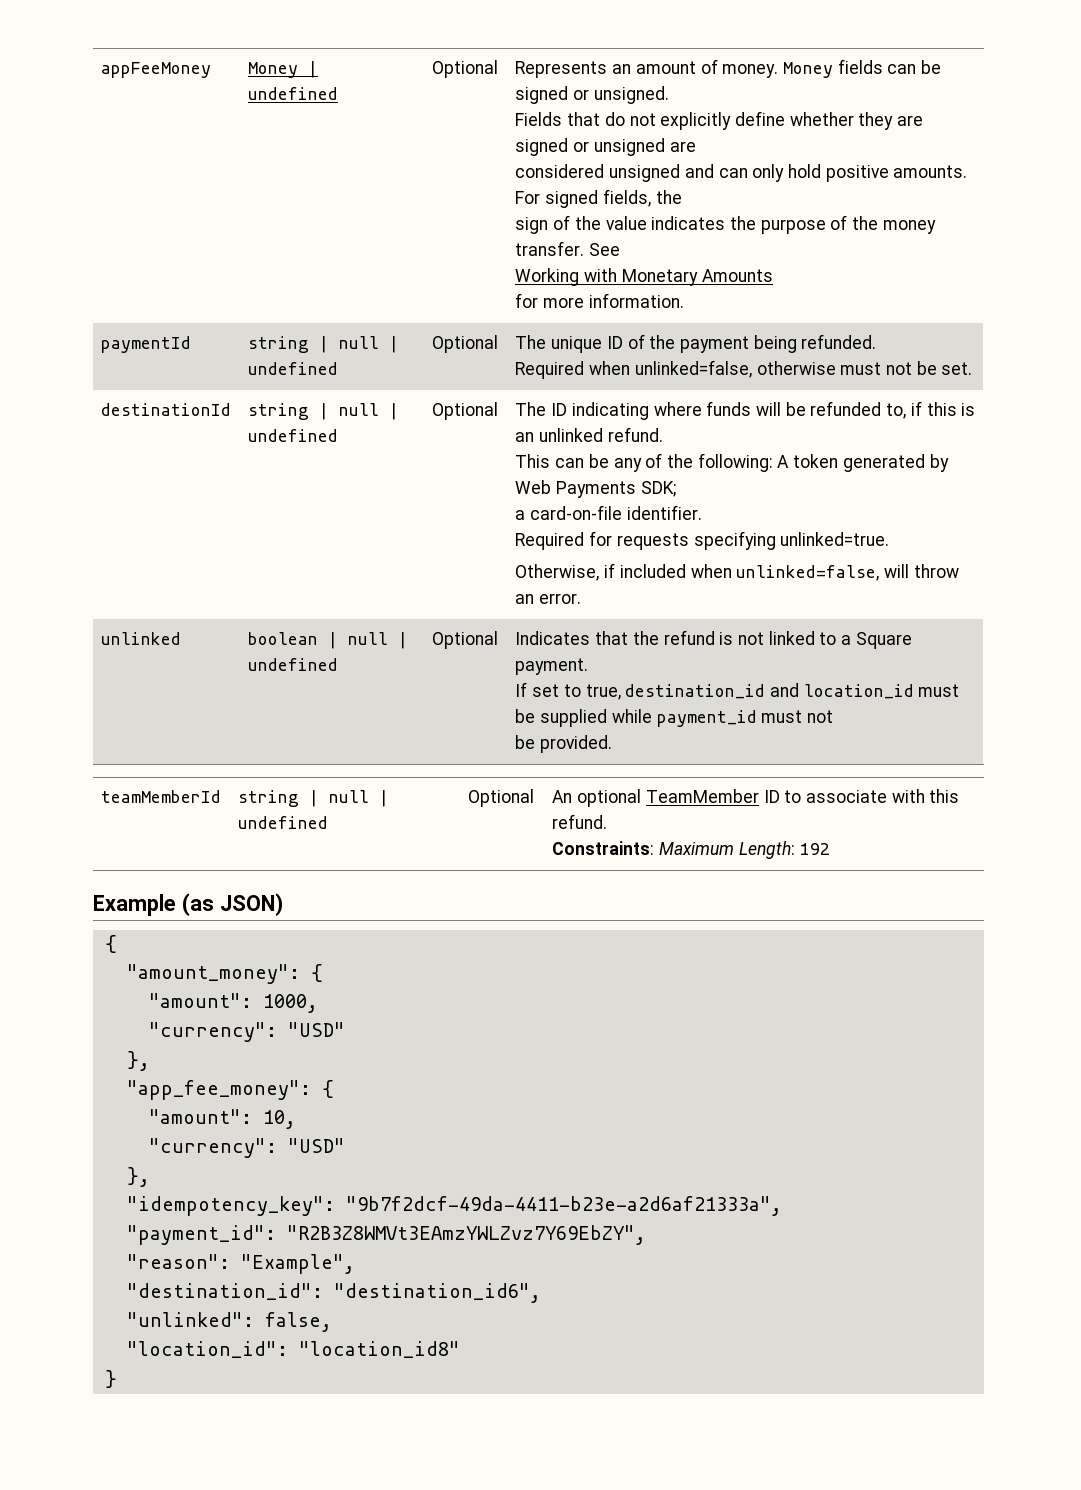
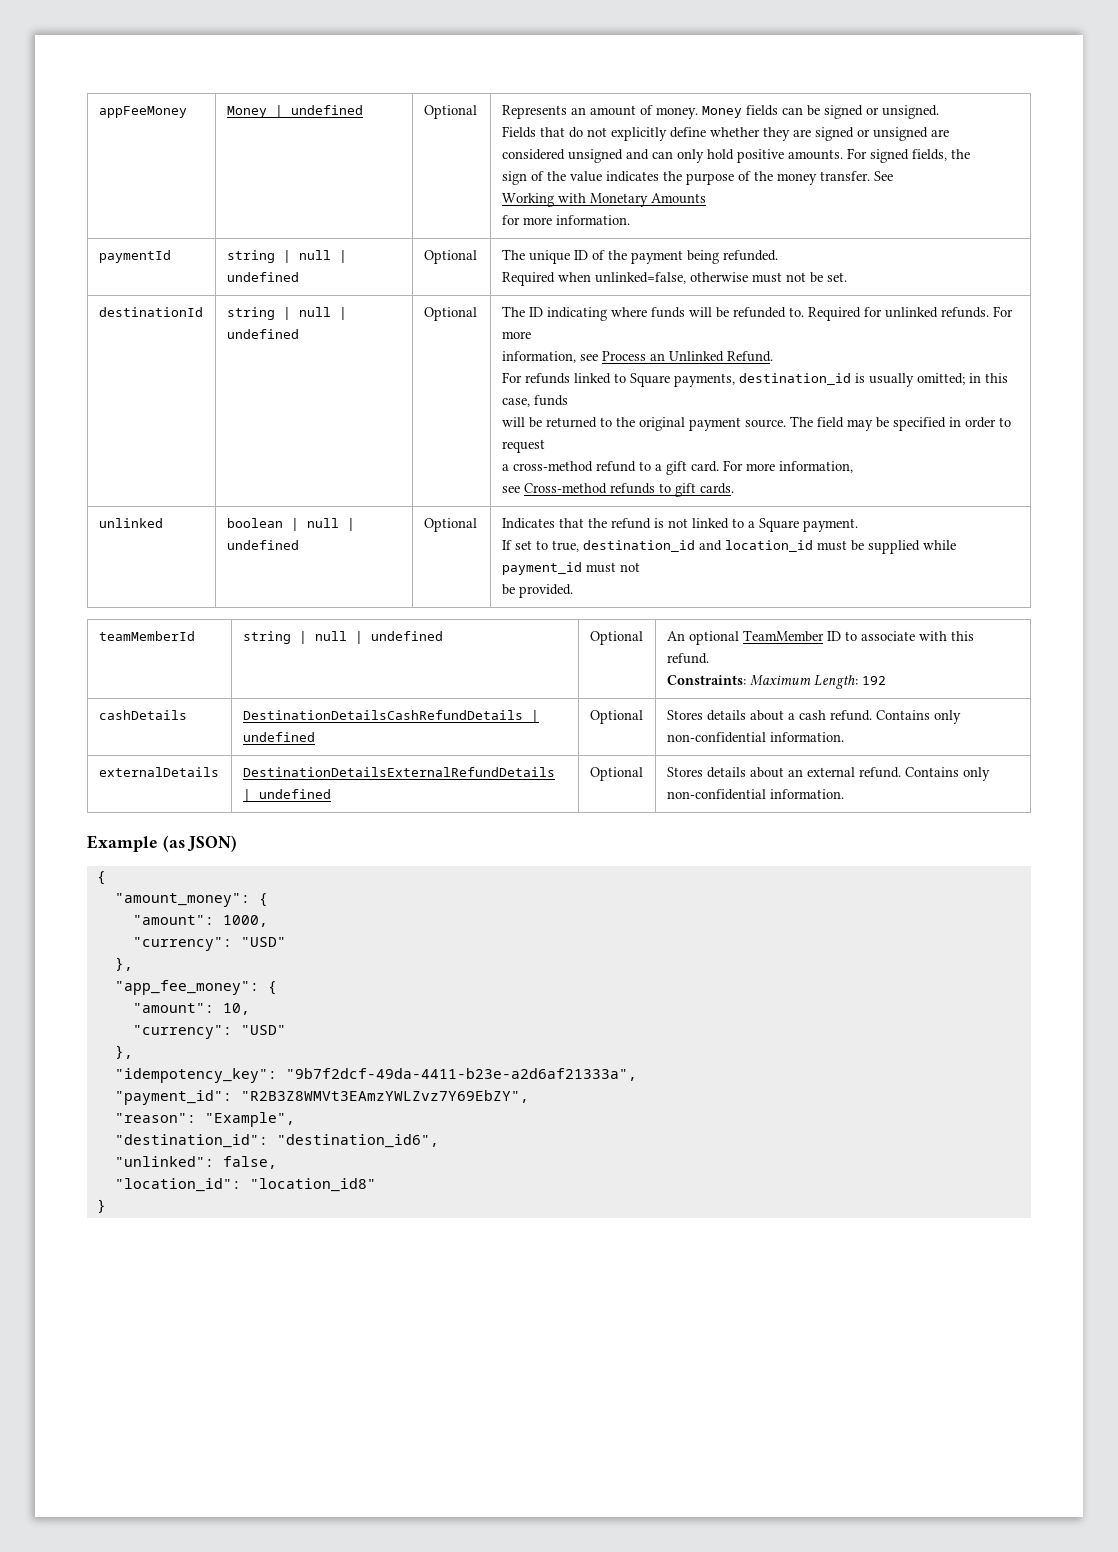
- The ID indicating where funds will be refunded to, if this is an unlinked refund.
- This can be any of the following: A token generated by Web Payments SDK;
- a card-on-file identifier.
- Required for requests specifying unlinked=true.
- Otherwise, if included when unlinked=false, will throw an error.
+ The ID indicating where funds will be refunded to. Required for unlinked refunds. For more
+ information, see Process an Unlinked Refund.
+ For refunds linked to Square payments, destination_id is usually omitted; in this case, funds
+ will be returned to the original payment source. The field may be specified in order to request
+ a cross-method refund to a gift card. For more information,
+ see Cross-method refunds to gift cards.
+ cashDetails | DestinationDetailsCashRefundDetails | undefined | Optional | Stores details about a cash refund. Contains only non-confidential information.
+ externalDetails | DestinationDetailsExternalRefundDetails | undefined | Optional | Stores details about an external refund. Contains only non-confidential information.

